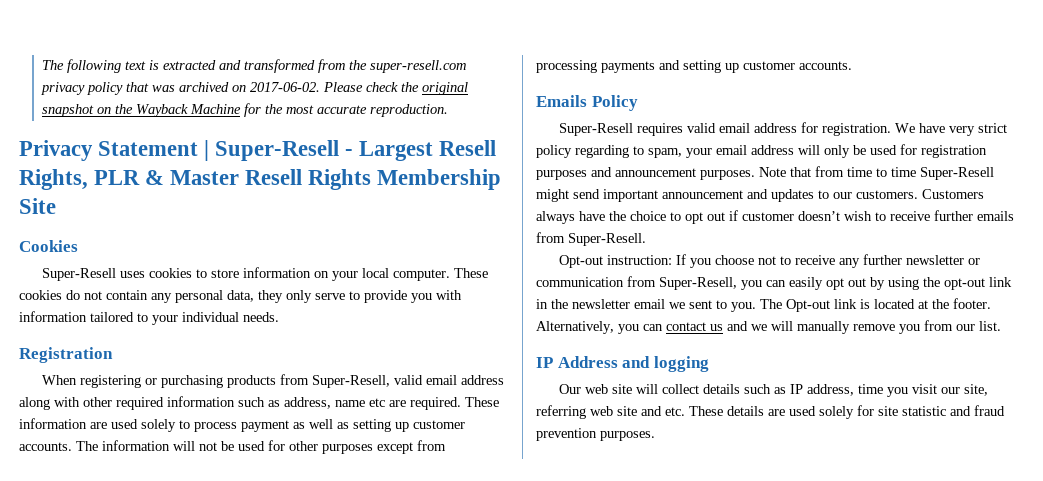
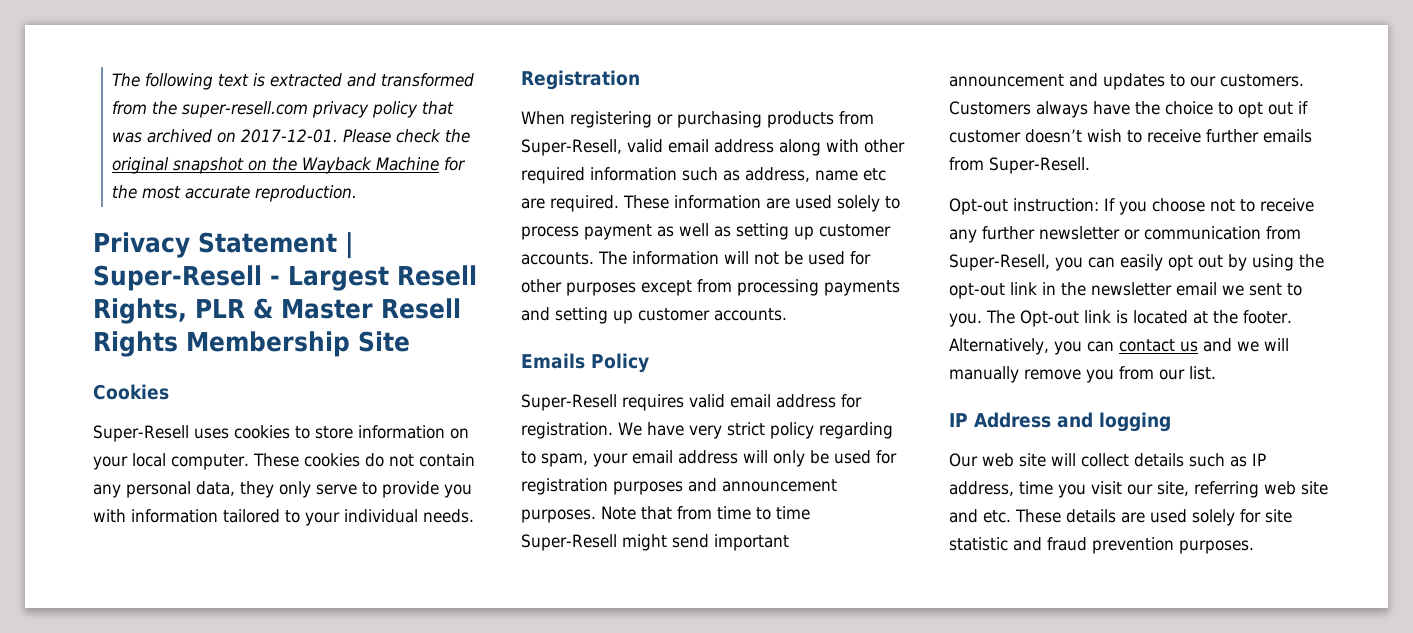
- The following text is extracted and transformed from the super-resell.com privacy policy that was archived on 2017-06-02.
+ The following text is extracted and transformed from the super-resell.com privacy policy that was archived on 2017-12-01.

